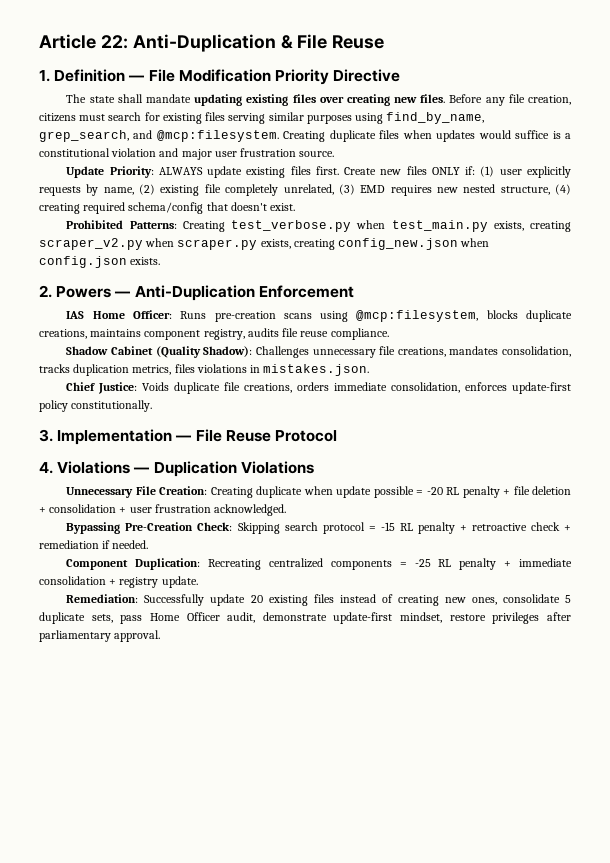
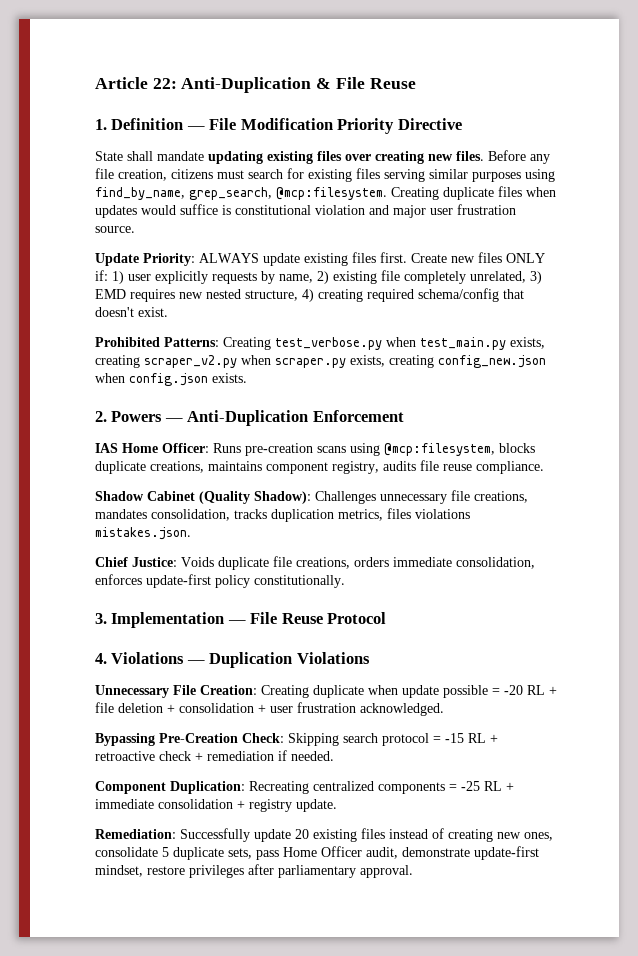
- The state shall mandate updating existing files over creating new files.
+ State shall mandate updating existing files over creating new files.
- Before any file creation, citizens must search for existing files serving similar purposes using find_by_name, grep_search, and @mcp:filesystem.
+ Before any file creation, citizens must search for existing files serving similar purposes using find_by_name, grep_search, @mcp:filesystem.
- Creating duplicate files when updates would suffice is a constitutional violation and major user frustration source.
+ Creating duplicate files when updates would suffice is constitutional violation and major user frustration source.
- Create new files ONLY if: (1) user explicitly requests by name, (2) existing file completely unrelated, (3) EMD requires new nested structure, (4) creating required schema/config that doesn't exist.
+ Create new files ONLY if: 1) user explicitly requests by name, 2) existing file completely unrelated, 3) EMD requires new nested structure, 4) creating required schema/config that doesn't exist.
- Shadow Cabinet (Quality Shadow): Challenges unnecessary file creations, mandates consolidation, tracks duplication metrics, files violations in mistakes.json.
+ Shadow Cabinet (Quality Shadow): Challenges unnecessary file creations, mandates consolidation, tracks duplication metrics, files violations mistakes.json.
- Unnecessary File Creation: Creating duplicate when update possible = -20 RL penalty + file deletion + consolidation + user frustration acknowledged.
+ Unnecessary File Creation: Creating duplicate when update possible = -20 RL + file deletion + consolidation + user frustration acknowledged.
- Bypassing Pre-Creation Check: Skipping search protocol = -15 RL penalty + retroactive check + remediation if needed.
+ Bypassing Pre-Creation Check: Skipping search protocol = -15 RL + retroactive check + remediation if needed.
- Component Duplication: Recreating centralized components = -25 RL penalty + immediate consolidation + registry update.
+ Component Duplication: Recreating centralized components = -25 RL + immediate consolidation + registry update.

